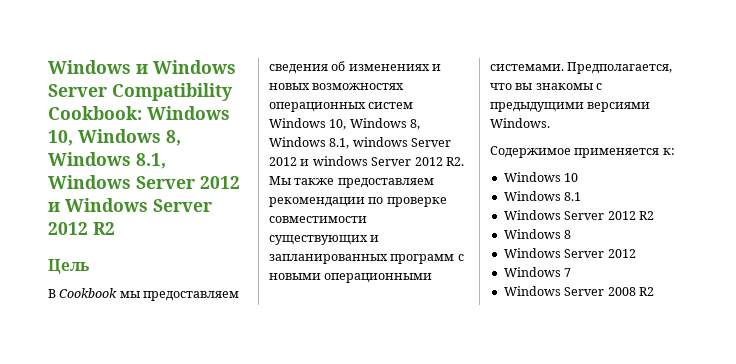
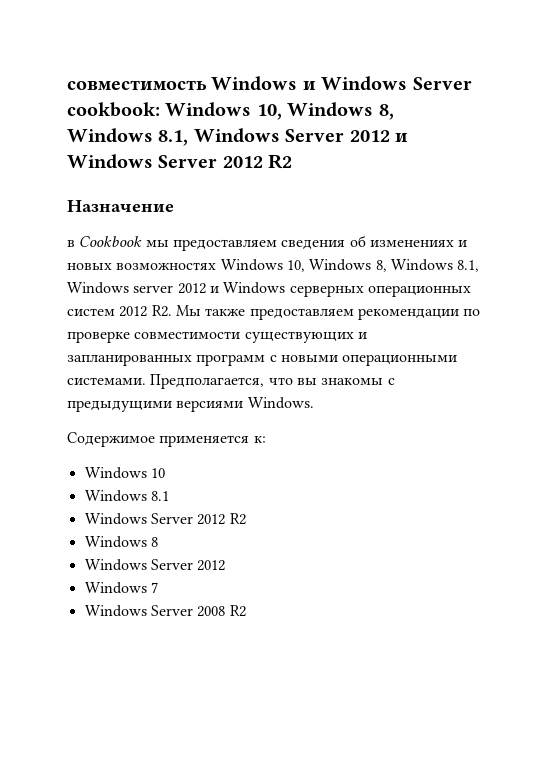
- Windows и Windows Server Compatibility Cookbook: Windows 10, Windows 8, Windows 8.1, Windows Server 2012 и Windows Server 2012 R2
+ совместимость Windows и Windows Server cookbook: Windows 10, Windows 8, Windows 8.1, Windows Server 2012 и Windows Server 2012 R2
- Цель
- В Cookbook мы предоставляем сведения об изменениях и новых возможностях операционных систем Windows 10, Windows 8, Windows 8.1, windows Server 2012 и windows Server 2012 R2. Мы также предоставляем рекомендации по проверке совместимости существующих и запланированных программ с новыми операционными системами.
+ Назначение
+ в Cookbook мы предоставляем сведения об изменениях и новых возможностях Windows 10, Windows 8, Windows 8.1, Windows server 2012 и Windows серверных операционных систем 2012 R2. Мы также предоставляем рекомендации по проверке совместимости существующих и запланированных программ с новыми операционными системами.

